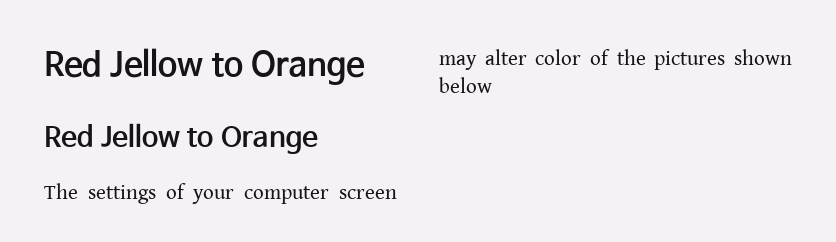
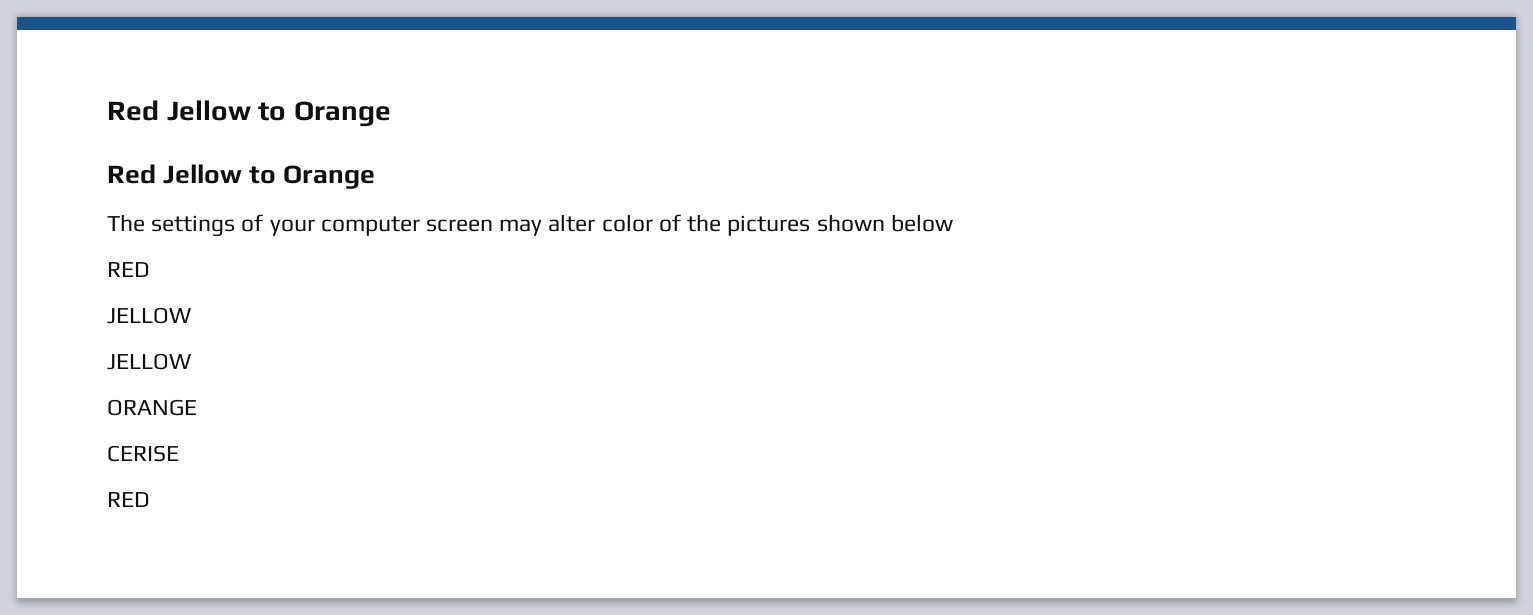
  The settings of your computer screen may alter color of the pictures shown below
+ RED
+ JELLOW
+ JELLOW
+ ORANGE
+ CERISE
+ RED

